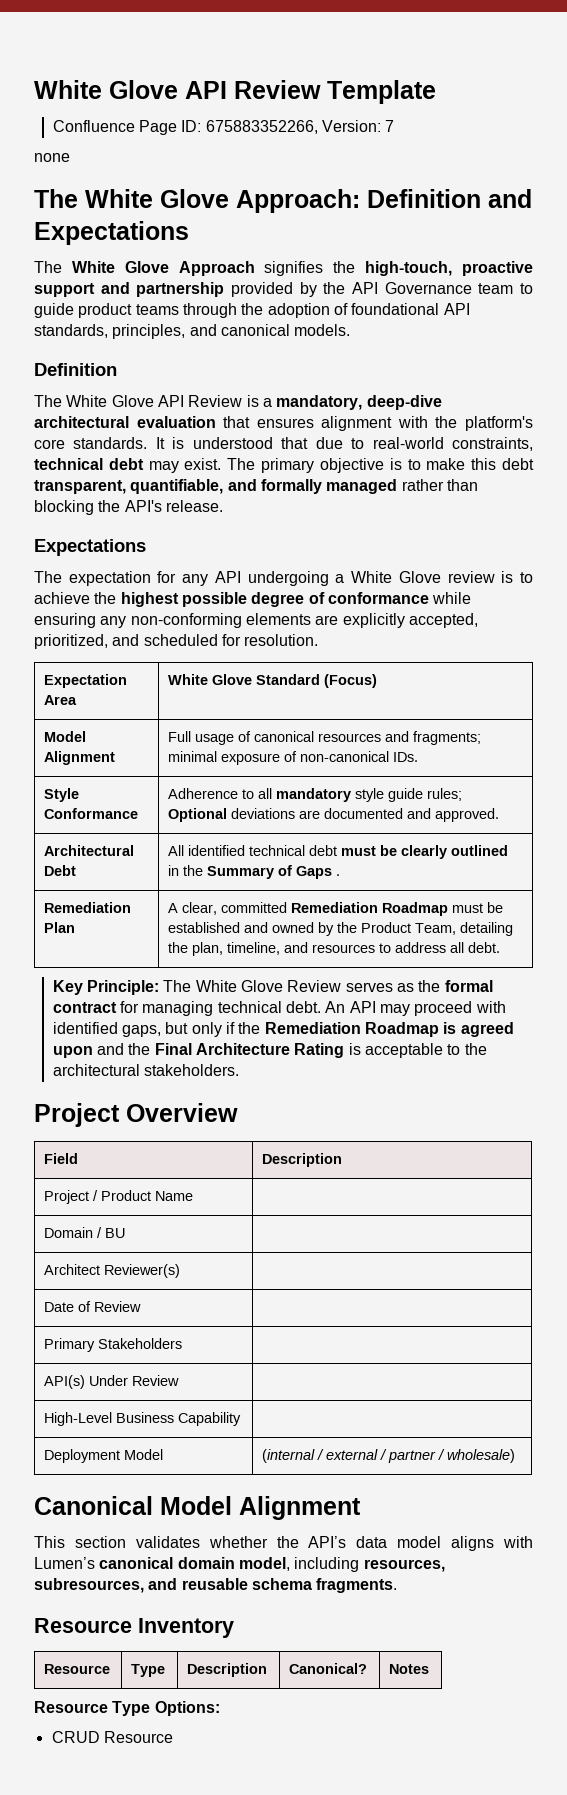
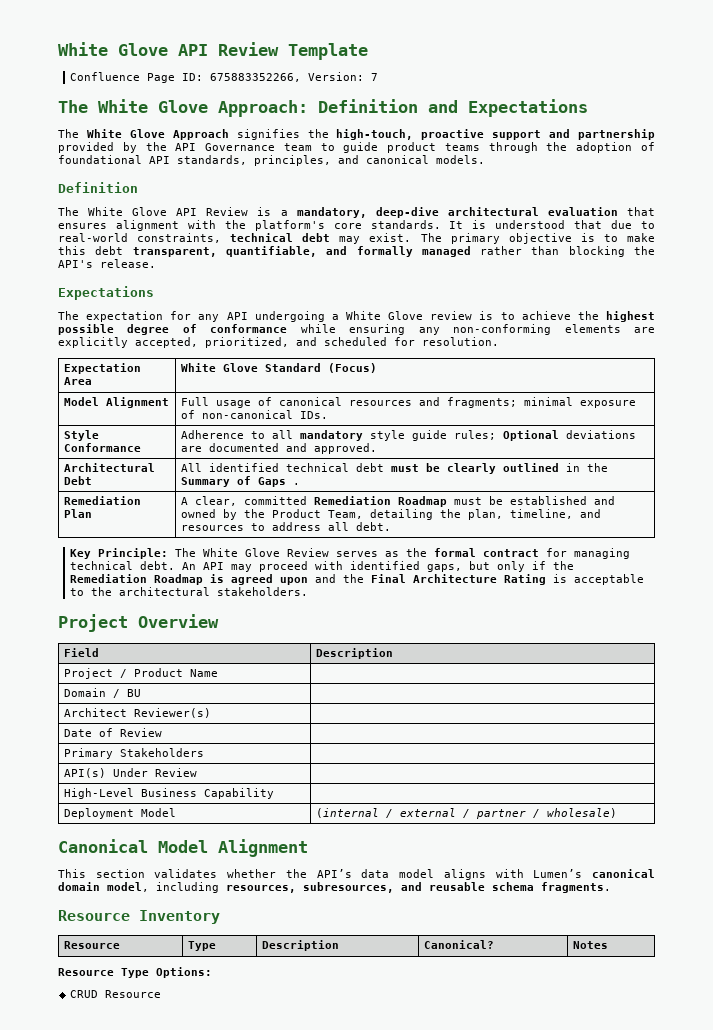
- none

